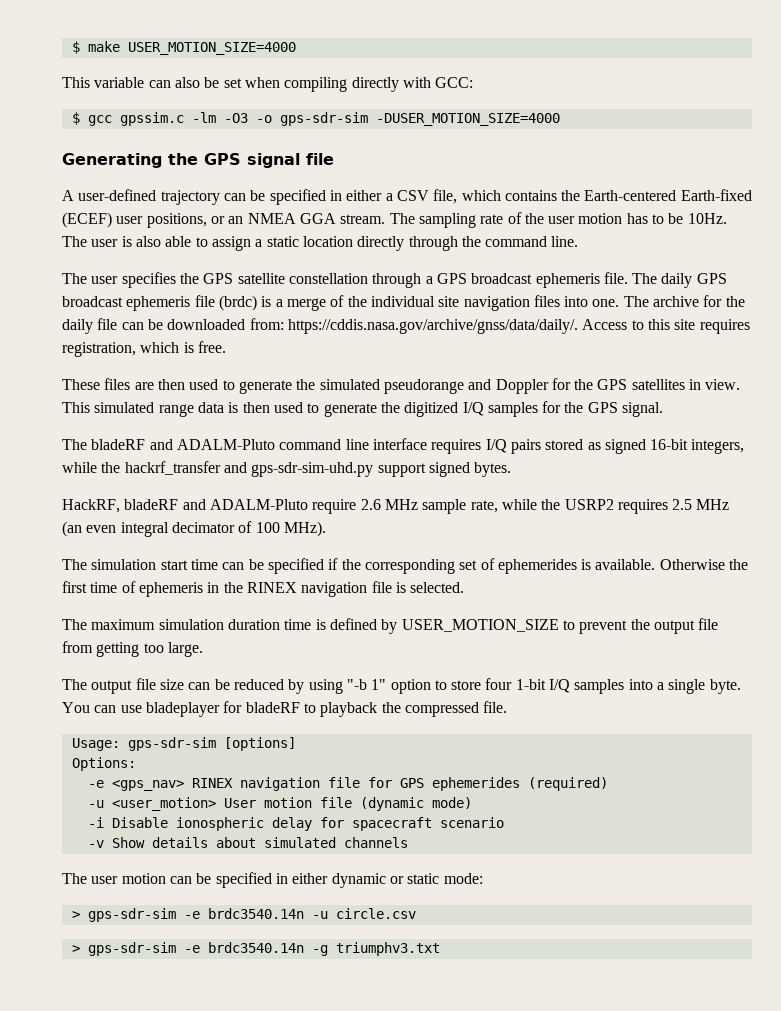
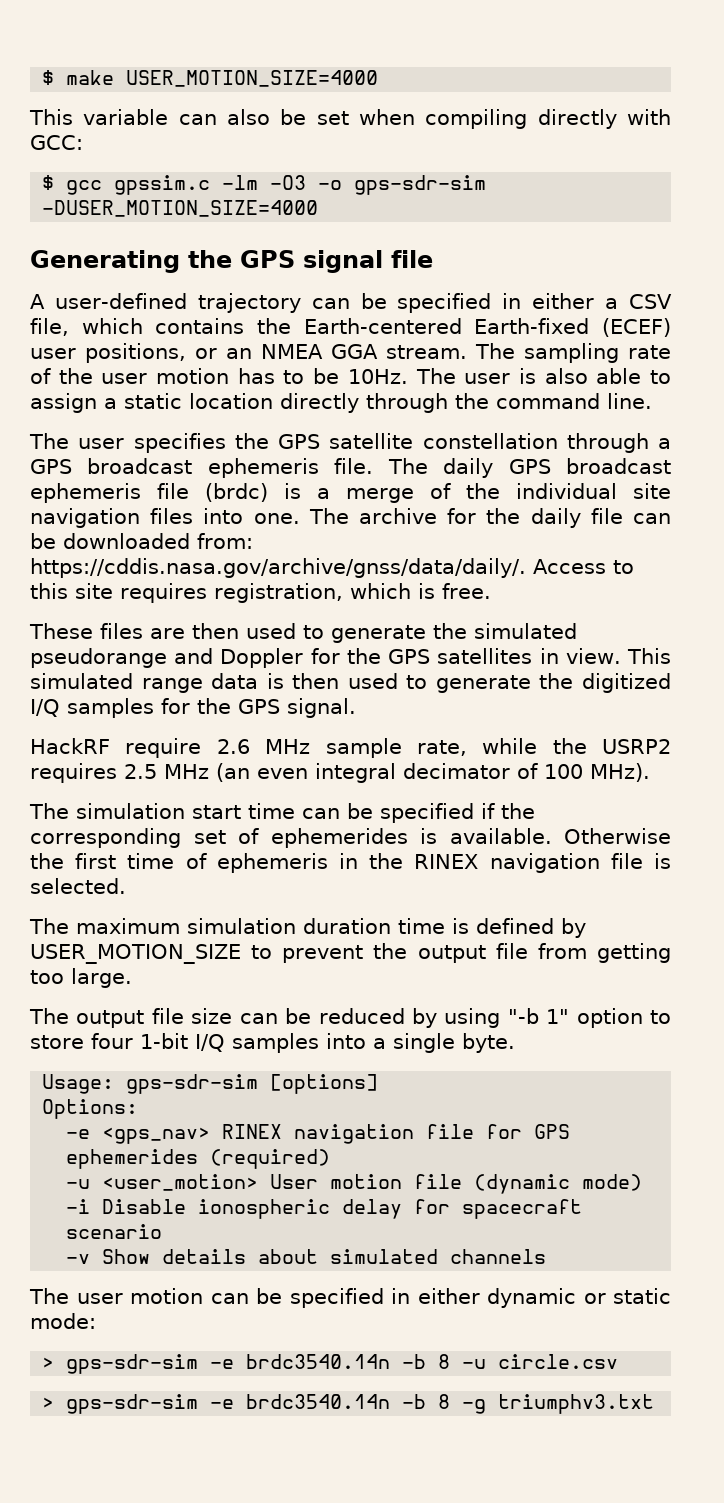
- The bladeRF and ADALM-Pluto command line interface requires I/Q pairs stored as signed 16-bit integers, while the hackrf_transfer and gps-sdr-sim-uhd.py support signed bytes.
- HackRF, bladeRF and ADALM-Pluto require 2.6 MHz sample rate, while the USRP2 requires 2.5 MHz (an even integral decimator of 100 MHz).
+ HackRF require 2.6 MHz sample rate, while the USRP2 requires 2.5 MHz (an even integral decimator of 100 MHz).
- You can use bladeplayer for bladeRF to playback the compressed file.
- > gps-sdr-sim -e brdc3540.14n -u circle.csv
+ > gps-sdr-sim -e brdc3540.14n -b 8 -u circle.csv
- > gps-sdr-sim -e brdc3540.14n -g triumphv3.txt
+ > gps-sdr-sim -e brdc3540.14n -b 8 -g triumphv3.txt

